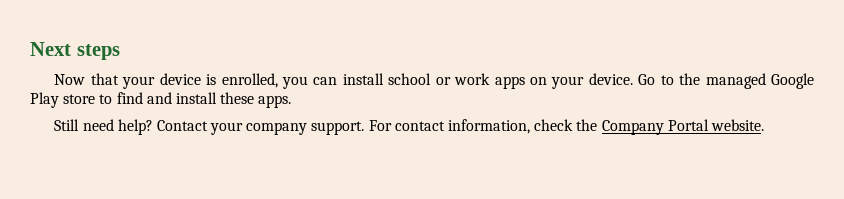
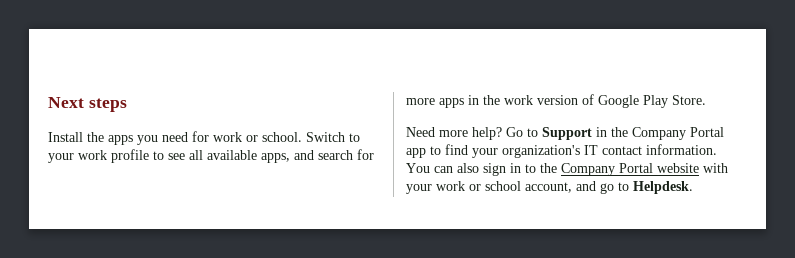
- Now that your device is enrolled, you can install school or work apps on your device. Go to the managed Google Play store to find and install these apps.
- Still need help? Contact your company support. For contact information, check the Company Portal website.
+ Install the apps you need for work or school. Switch to your work profile to see all available apps, and search for more apps in the work version of Google Play Store.
+ Need more help? Go to Support in the Company Portal app to find your organization's IT contact information. You can also sign in to the Company Portal website with your work or school account, and go to Helpdesk.

